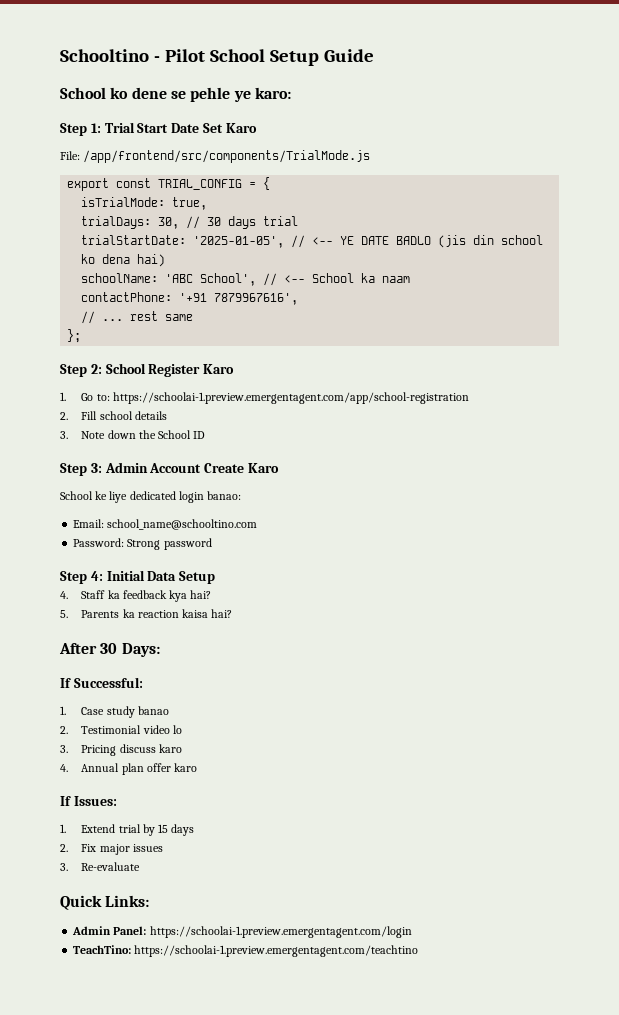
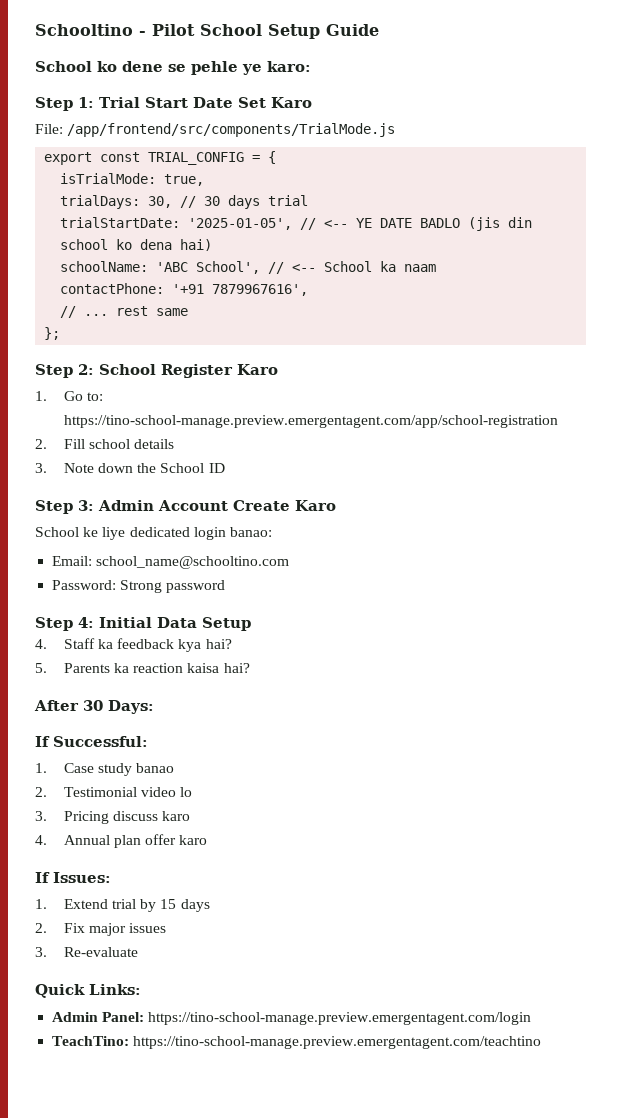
- 1. Go to: https://schoolai-1.preview.emergentagent.com/app/school-registration
+ 1. Go to: https://tino-school-manage.preview.emergentagent.com/app/school-registration
- Admin Panel: https://schoolai-1.preview.emergentagent.com/login
+ Admin Panel: https://tino-school-manage.preview.emergentagent.com/login
- TeachTino: https://schoolai-1.preview.emergentagent.com/teachtino
+ TeachTino: https://tino-school-manage.preview.emergentagent.com/teachtino

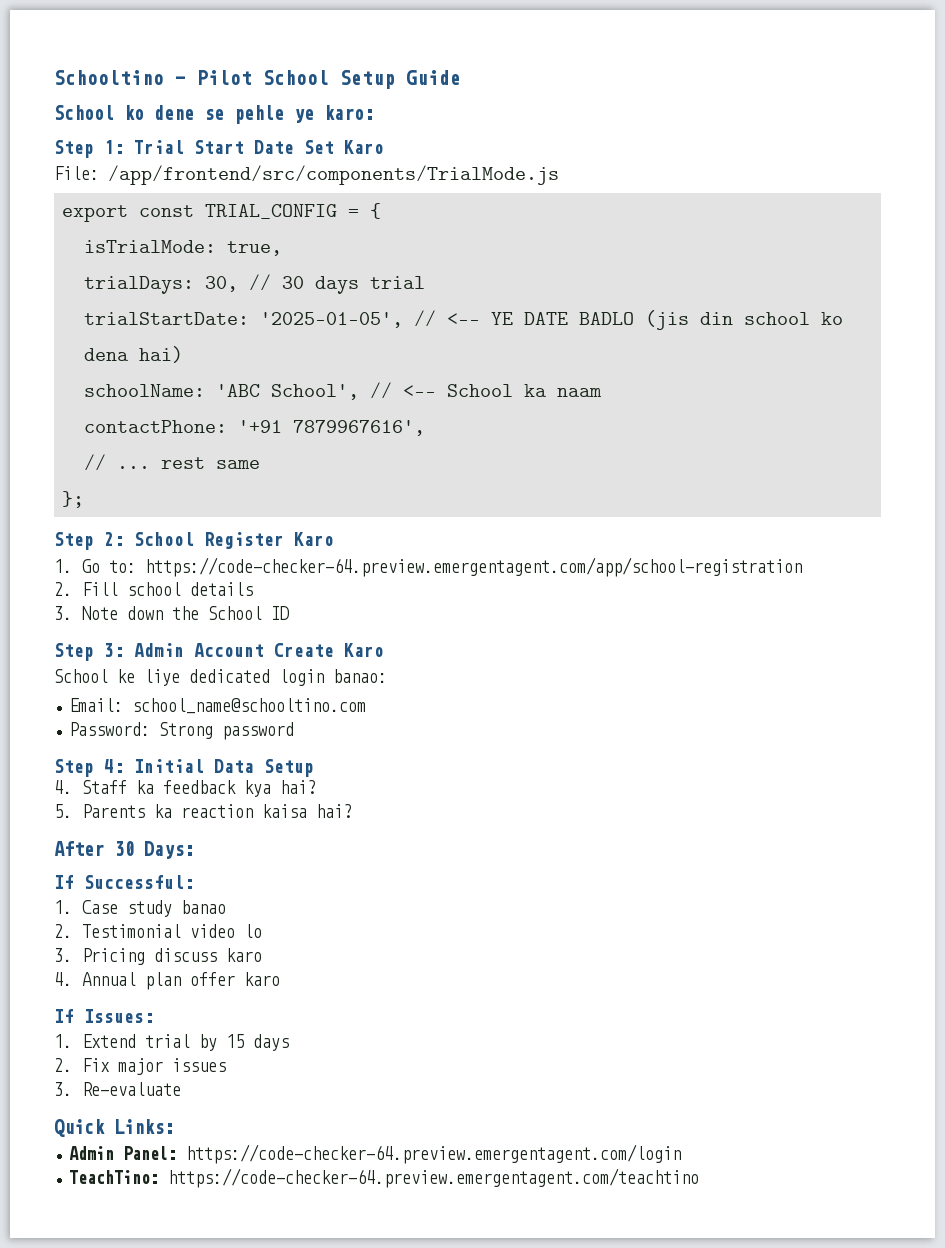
- 1. Go to: https://tino-school-manage.preview.emergentagent.com/app/school-registration
+ 1. Go to: https://code-checker-64.preview.emergentagent.com/app/school-registration
- Admin Panel: https://tino-school-manage.preview.emergentagent.com/login
+ Admin Panel: https://code-checker-64.preview.emergentagent.com/login
- TeachTino: https://tino-school-manage.preview.emergentagent.com/teachtino
+ TeachTino: https://code-checker-64.preview.emergentagent.com/teachtino

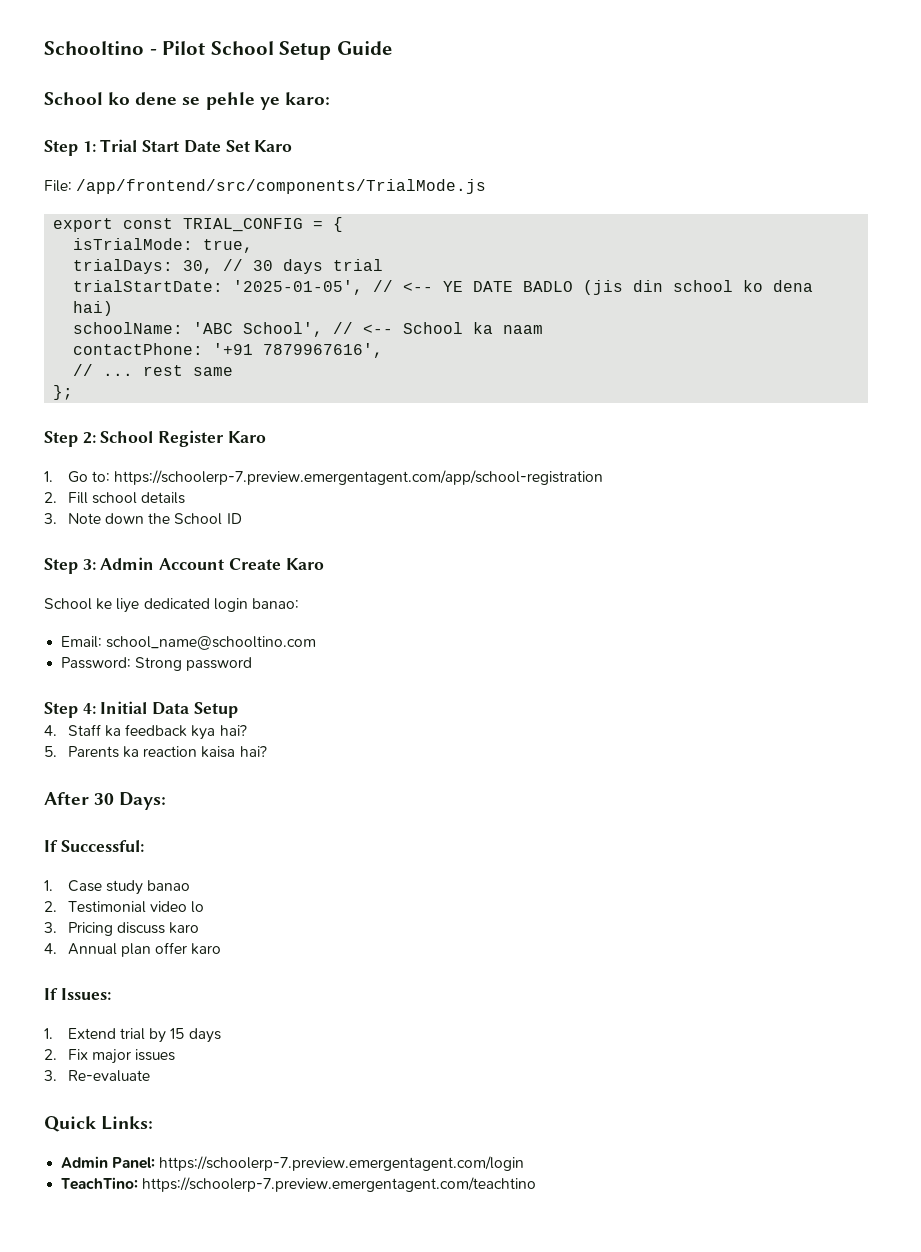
- 1. Go to: https://code-checker-64.preview.emergentagent.com/app/school-registration
+ 1. Go to: https://schoolerp-7.preview.emergentagent.com/app/school-registration
- Admin Panel: https://code-checker-64.preview.emergentagent.com/login
+ Admin Panel: https://schoolerp-7.preview.emergentagent.com/login
- TeachTino: https://code-checker-64.preview.emergentagent.com/teachtino
+ TeachTino: https://schoolerp-7.preview.emergentagent.com/teachtino

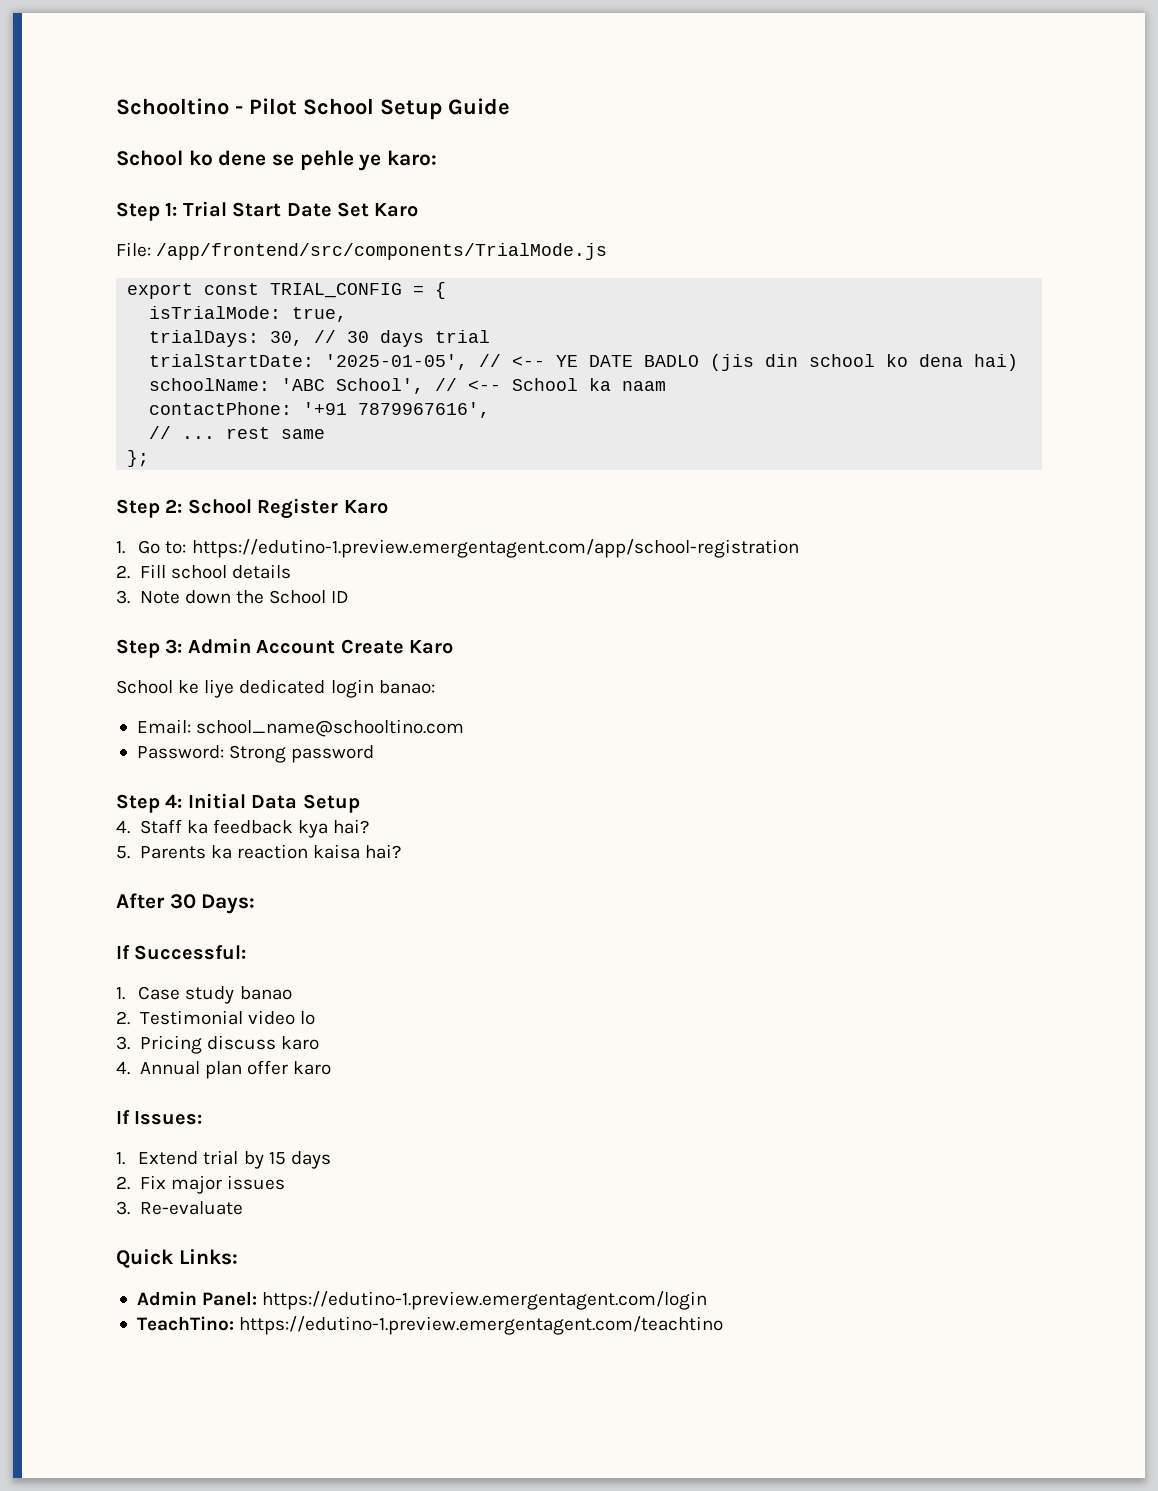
- 1. Go to: https://schoolerp-7.preview.emergentagent.com/app/school-registration
+ 1. Go to: https://edutino-1.preview.emergentagent.com/app/school-registration
- Admin Panel: https://schoolerp-7.preview.emergentagent.com/login
+ Admin Panel: https://edutino-1.preview.emergentagent.com/login
- TeachTino: https://schoolerp-7.preview.emergentagent.com/teachtino
+ TeachTino: https://edutino-1.preview.emergentagent.com/teachtino

